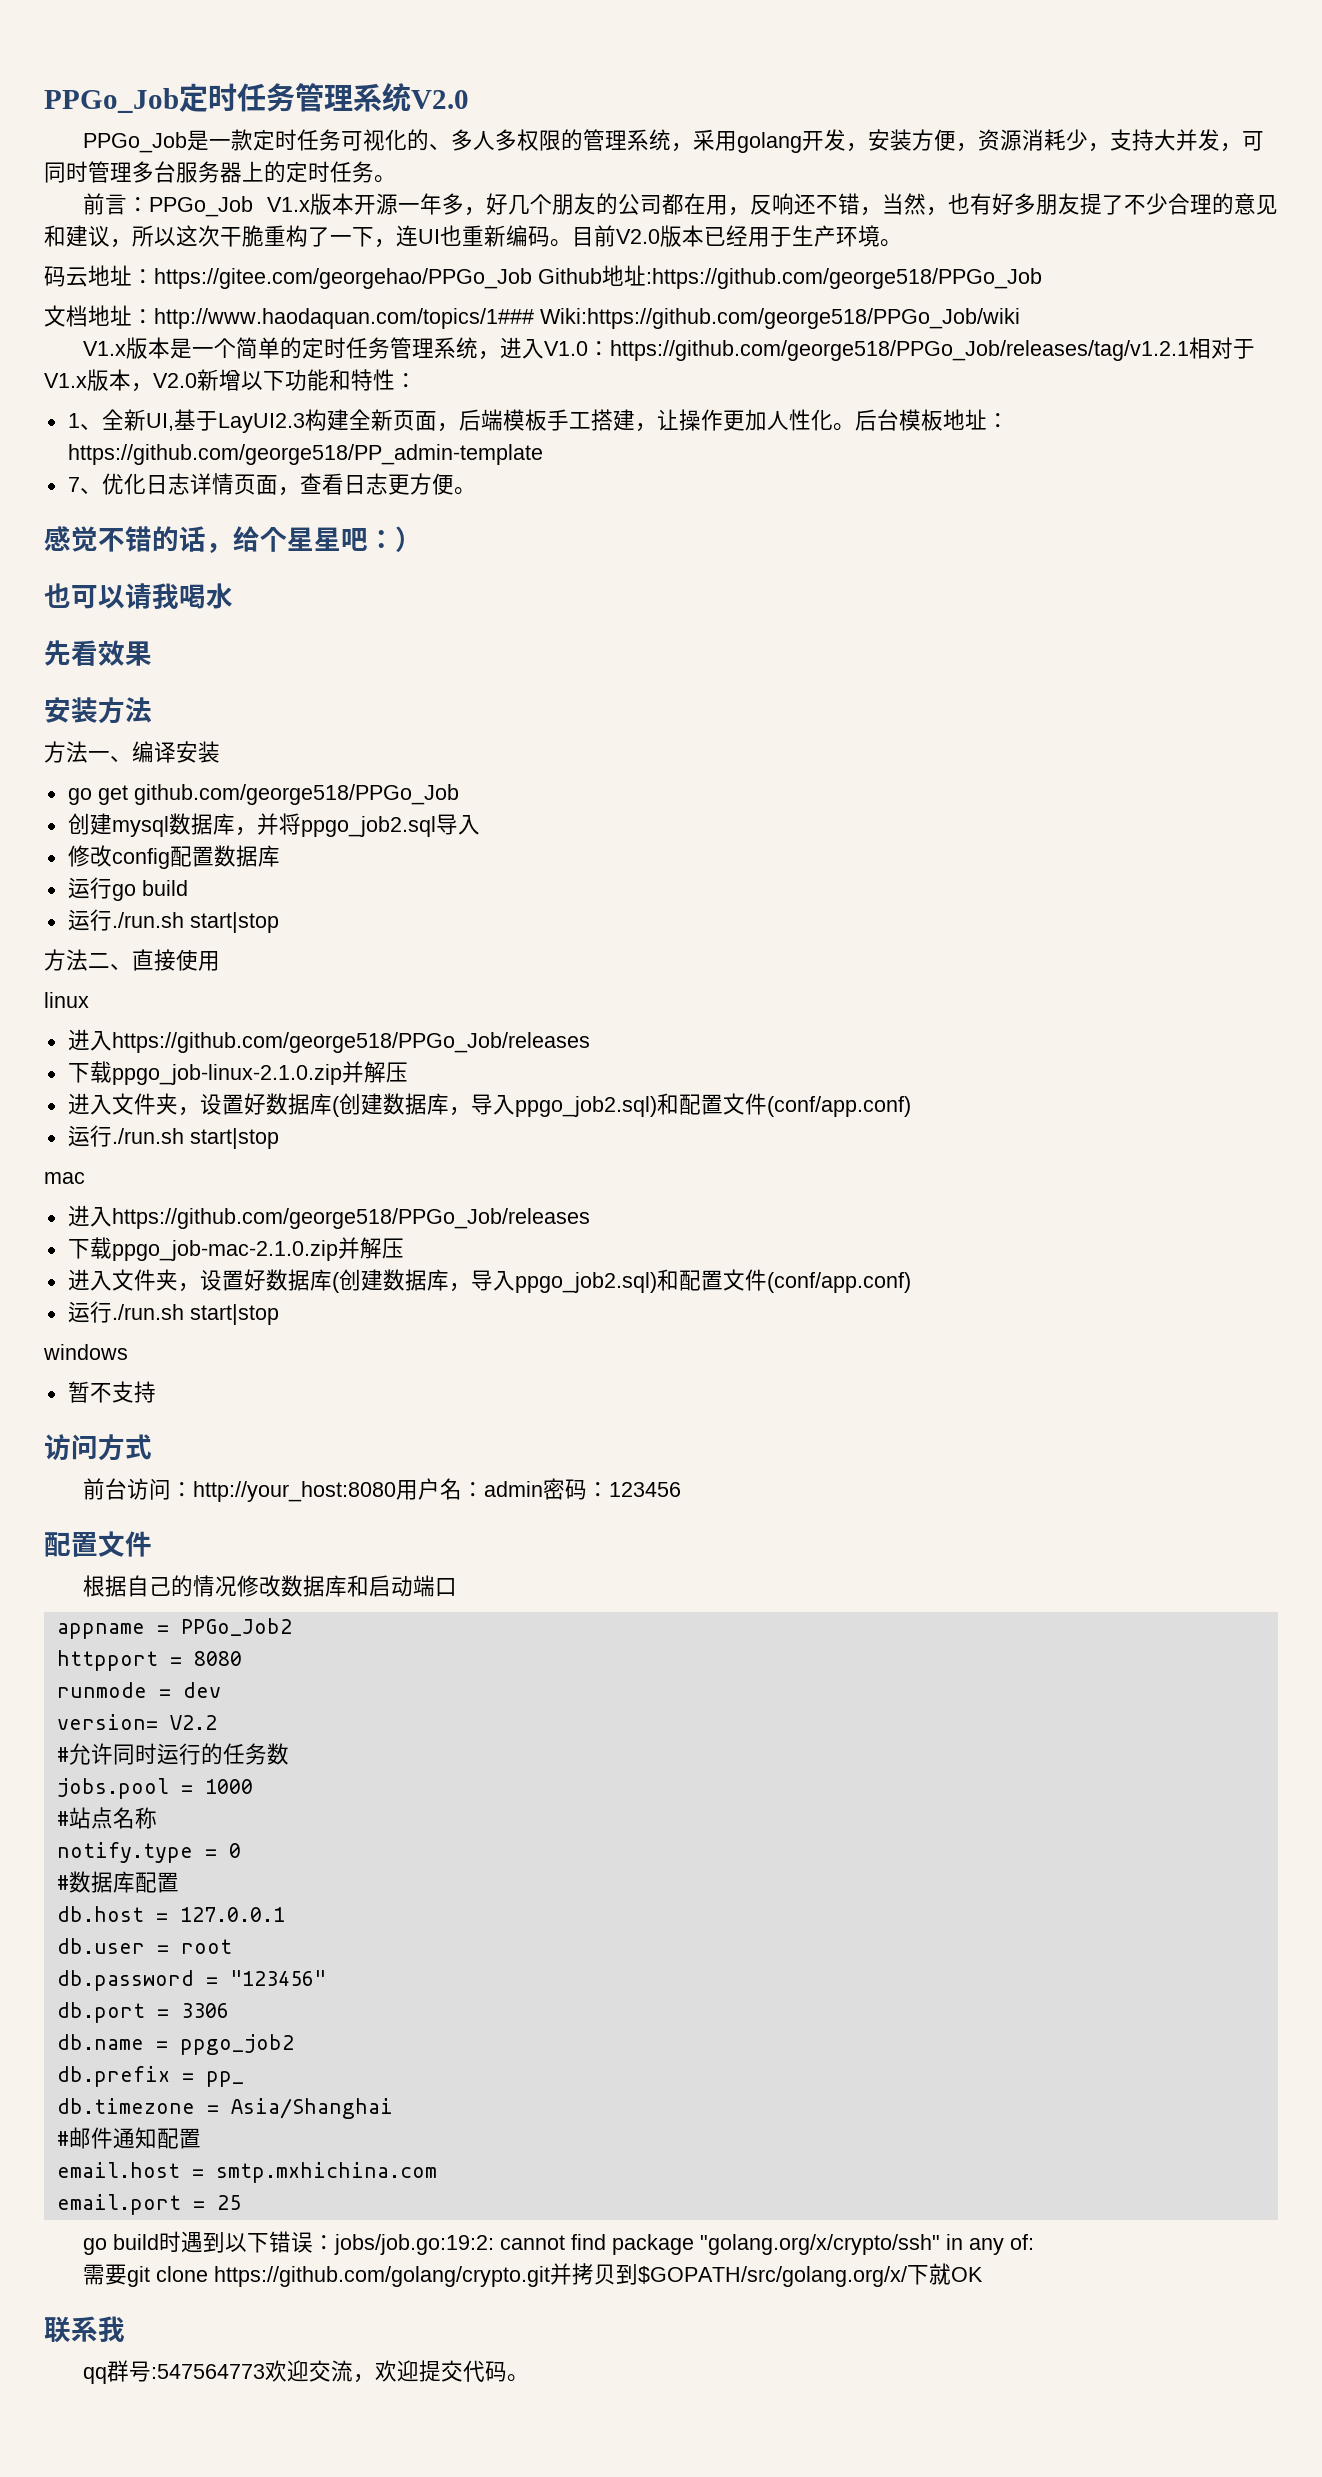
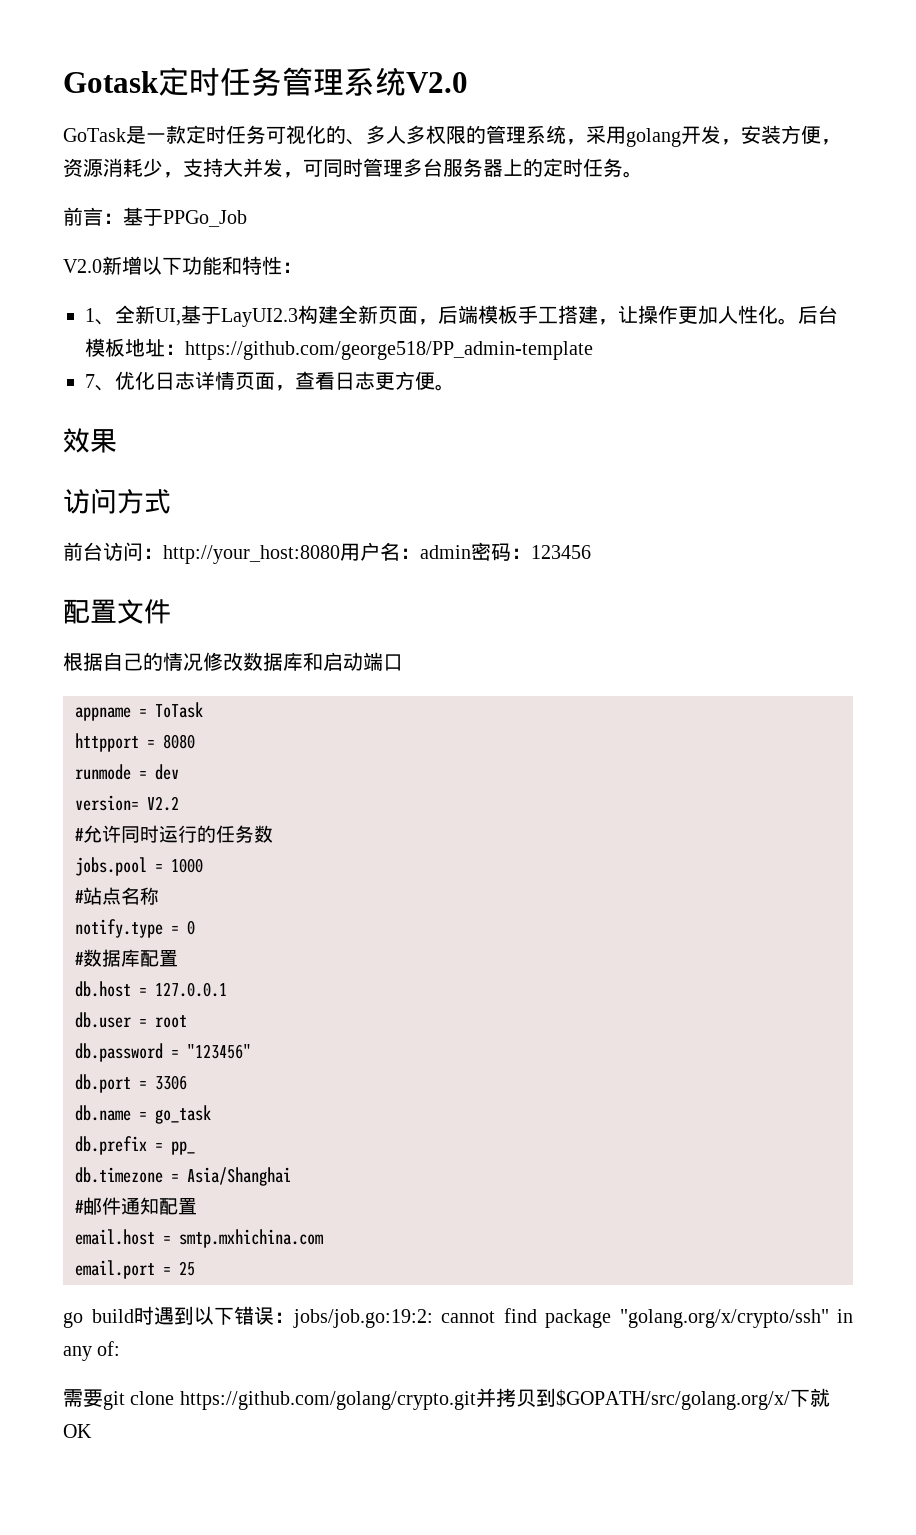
- PPGo_Job定时任务管理系统V2.0
+ Gotask定时任务管理系统V2.0
- PPGo_Job是一款定时任务可视化的、多人多权限的管理系统，采用golang开发，安装方便，资源消耗少，支持大并发，可同时管理多台服务器上的定时任务。
+ GoTask是一款定时任务可视化的、多人多权限的管理系统，采用golang开发，安装方便，资源消耗少，支持大并发，可同时管理多台服务器上的定时任务。
- 前言：PPGo_Job V1.x版本开源一年多，好几个朋友的公司都在用，反响还不错，当然，也有好多朋友提了不少合理的意见和建议，所以这次干脆重构了一下，连UI也重新编码。目前V2.0版本已经用于生产环境。
- 码云地址：https://gitee.com/georgehao/PPGo_Job Github地址:https://github.com/george518/PPGo_Job
- 文档地址：http://www.haodaquan.com/topics/1### Wiki:https://github.com/george518/PPGo_Job/wiki
- V1.x版本是一个简单的定时任务管理系统，进入V1.0：https://github.com/george518/PPGo_Job/releases/tag/v1.2.1相对于V1.x版本，V2.0新增以下功能和特性：
+ 前言：基于PPGo_Job
+ V2.0新增以下功能和特性：
- 感觉不错的话，给个星星吧：）
- 也可以请我喝水
- 先看效果
- 安装方法
- 方法一、编译安装
- go get github.com/george518/PPGo_Job
- 创建mysql数据库，并将ppgo_job2.sql导入
- 修改config配置数据库
- 运行go build
- 运行./run.sh start|stop
- 方法二、直接使用
- linux
- 进入https://github.com/george518/PPGo_Job/releases
- 下载ppgo_job-linux-2.1.0.zip并解压
- 进入文件夹，设置好数据库(创建数据库，导入ppgo_job2.sql)和配置文件(conf/app.conf)
- 运行./run.sh start|stop
- mac
- 进入https://github.com/george518/PPGo_Job/releases
- 下载ppgo_job-mac-2.1.0.zip并解压
- 进入文件夹，设置好数据库(创建数据库，导入ppgo_job2.sql)和配置文件(conf/app.conf)
- 运行./run.sh start|stop
- windows
- 暂不支持
+ 效果
- appname = PPGo_Job2
+ appname = ToTask
- db.name = ppgo_job2
+ db.name = go_task
- 联系我
- qq群号:547564773欢迎交流，欢迎提交代码。

